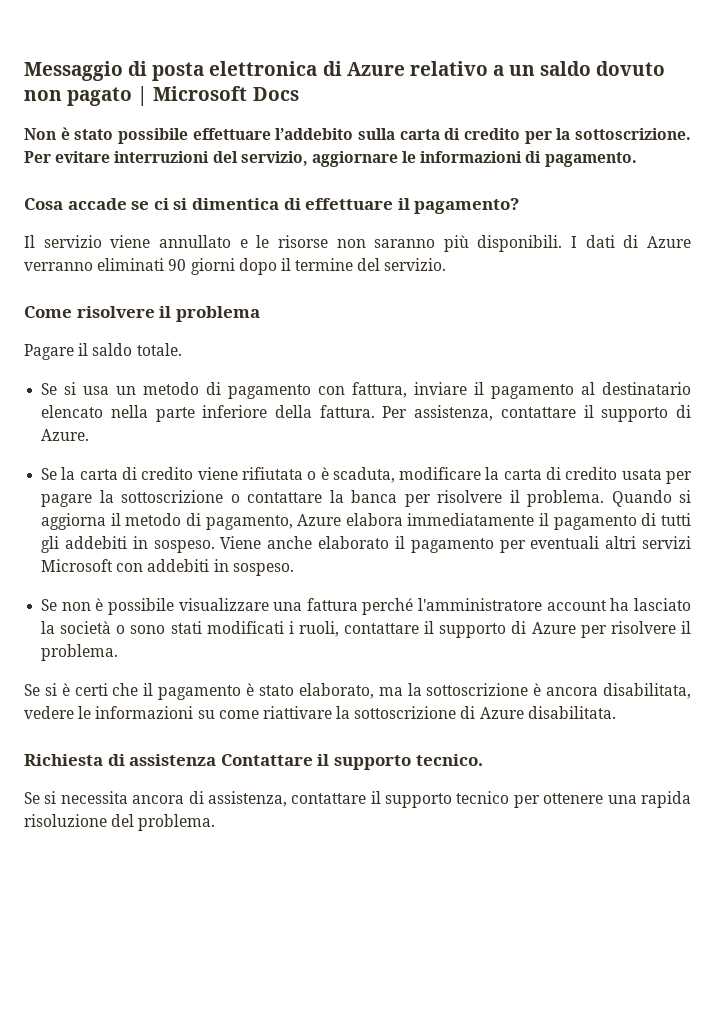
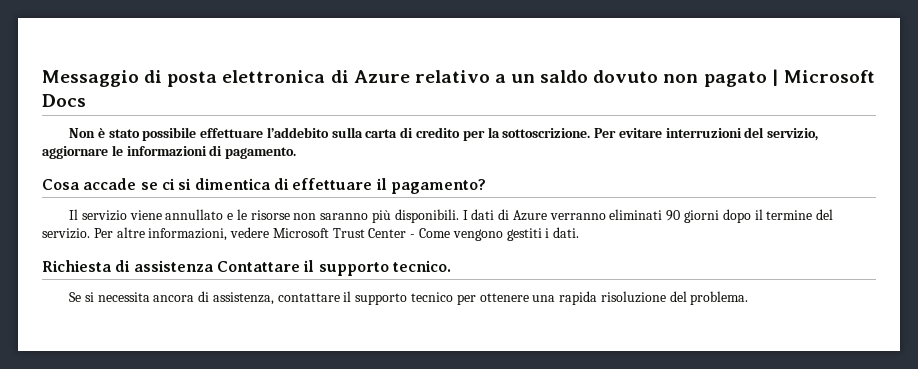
- I dati di Azure verranno eliminati 90 giorni dopo il termine del servizio.
- Come risolvere il problema
- Pagare il saldo totale.
- Se si usa un metodo di pagamento con fattura, inviare il pagamento al destinatario elencato nella parte inferiore della fattura. Per assistenza, contattare il supporto di Azure.
- Se la carta di credito viene rifiutata o è scaduta, modificare la carta di credito usata per pagare la sottoscrizione o contattare la banca per risolvere il problema. Quando si aggiorna il metodo di pagamento, Azure elabora immediatamente il pagamento di tutti gli addebiti in sospeso. Viene anche elaborato il pagamento per eventuali altri servizi Microsoft con addebiti in sospeso.
- Se non è possibile visualizzare una fattura perché l'amministratore account ha lasciato la società o sono stati modificati i ruoli, contattare il supporto di Azure per risolvere il problema.
- Se si è certi che il pagamento è stato elaborato, ma la sottoscrizione è ancora disabilitata, vedere le informazioni su come riattivare la sottoscrizione di Azure disabilitata.
+ I dati di Azure verranno eliminati 90 giorni dopo il termine del servizio. Per altre informazioni, vedere Microsoft Trust Center - Come vengono gestiti i dati.

